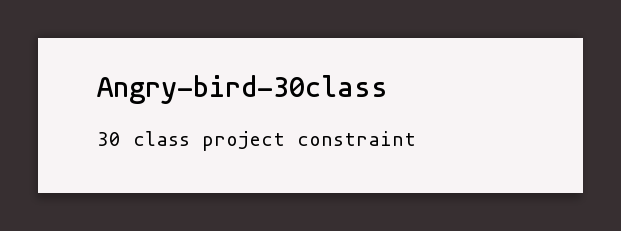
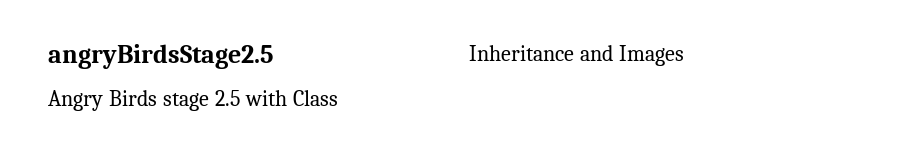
- Angry-bird-30class
- 30 class project constraint
+ angryBirdsStage2.5
+ Angry Birds stage 2.5 with Class Inheritance and Images

